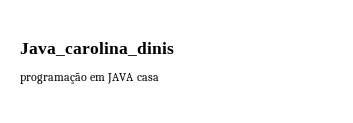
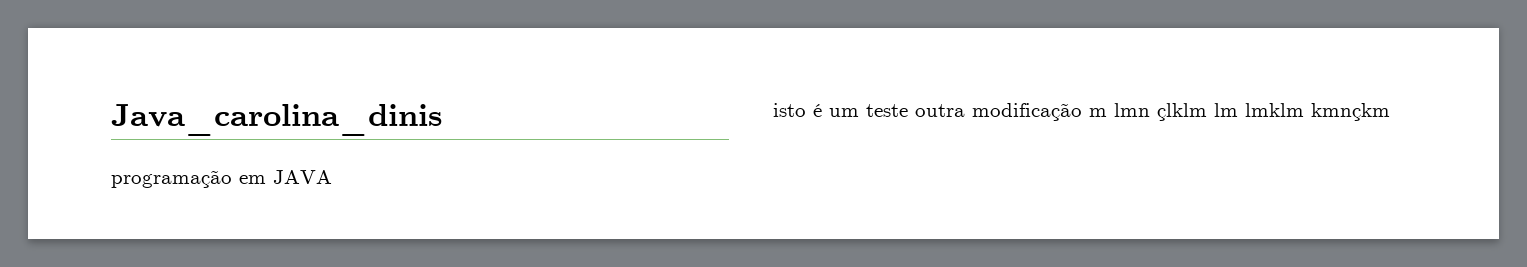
- programação em JAVA casa
+ programação em JAVA
+ isto é um teste outra modificação m lmn çlklm lm lmklm kmnçkm

